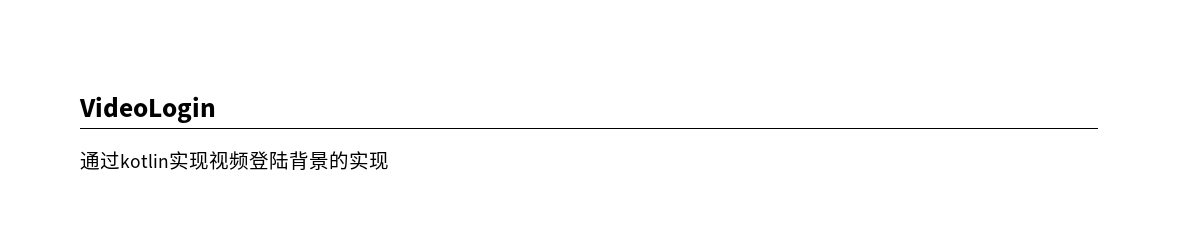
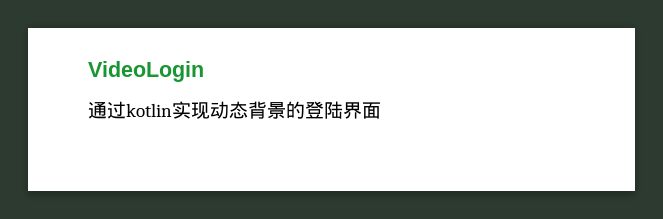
- 通过kotlin实现视频登陆背景的实现
+ 通过kotlin实现动态背景的登陆界面

